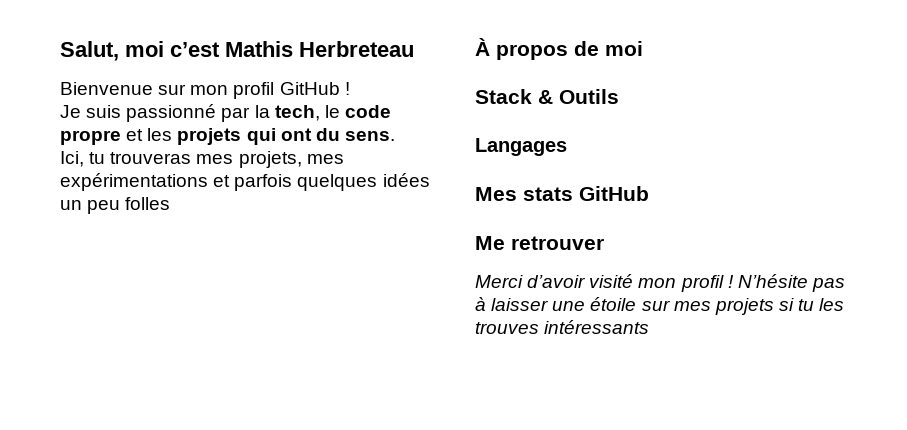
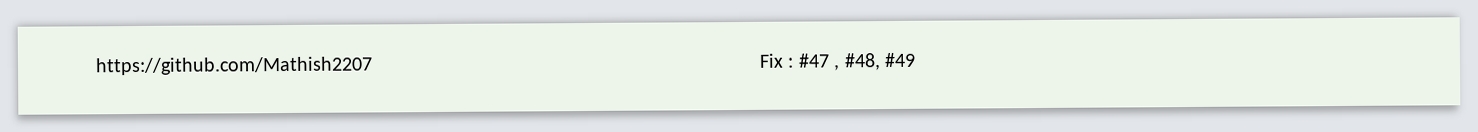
- Salut, moi c’est Mathis Herbreteau
- Bienvenue sur mon profil GitHub !
- Je suis passionné par la tech, le code propre et les projets qui ont du sens.
- Ici, tu trouveras mes projets, mes expérimentations et parfois quelques idées un peu folles
- À propos de moi
- Stack & Outils
- Langages
- Mes stats GitHub
- Me retrouver
- Merci d’avoir visité mon profil ! N’hésite pas à laisser une étoile sur mes projets si tu les trouves intéressants
+ https://github.com/Mathish2207
+ Fix : #47 , #48, #49

